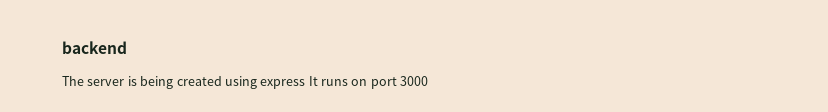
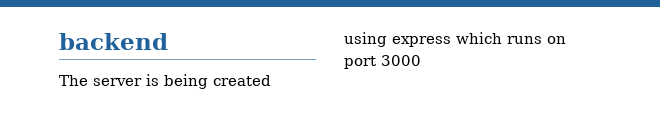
- The server is being created using express It runs on port 3000
+ The server is being created using express which runs on port 3000

